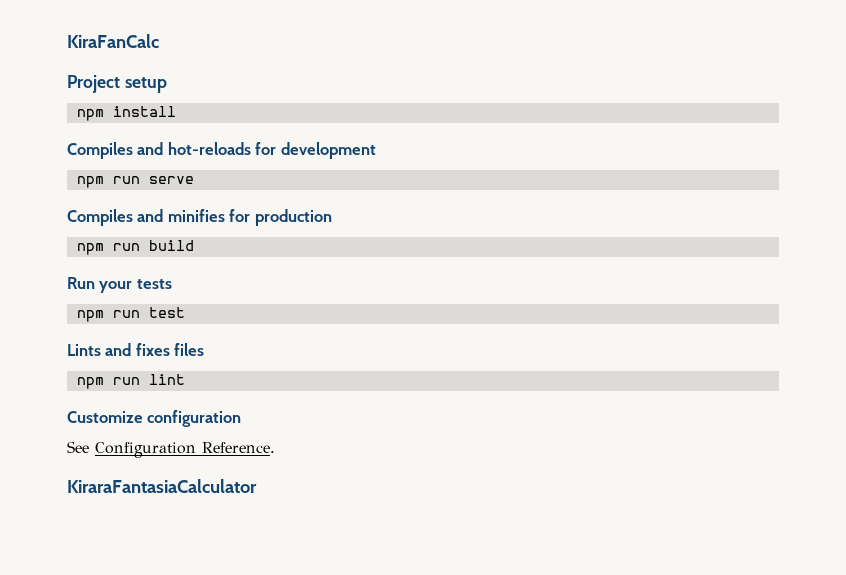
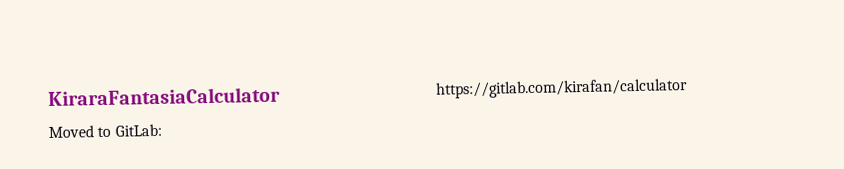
- KiraFanCalc
- Project setup
- npm install
- Compiles and hot-reloads for development
- npm run serve
- Compiles and minifies for production
- npm run build
- Run your tests
- npm run test
- Lints and fixes files
- npm run lint
- Customize configuration
- See Configuration Reference.
  KiraraFantasiaCalculator
+ Moved to GitLab: https://gitlab.com/kirafan/calculator

